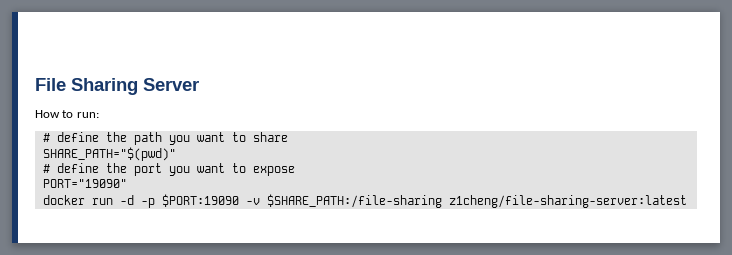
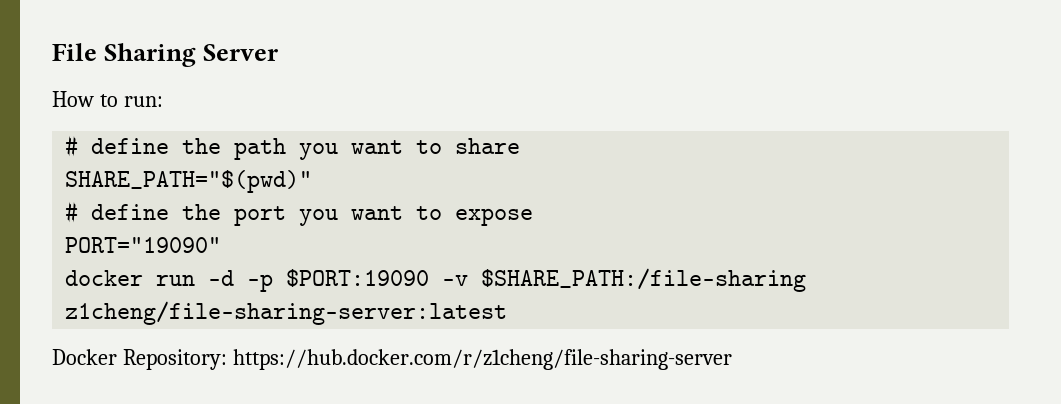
+ Docker Repository: https://hub.docker.com/r/z1cheng/file-sharing-server

